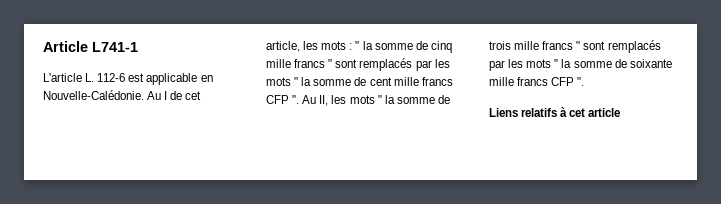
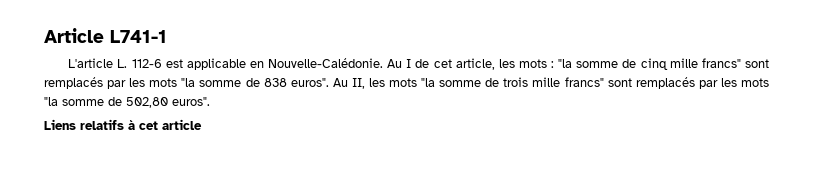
- Au I de cet article, les mots : " la somme de cinq mille francs " sont remplacés par les mots " la somme de cent mille francs CFP ".
+ Au I de cet article, les mots : "la somme de cinq mille francs" sont remplacés par les mots "la somme de 838 euros".
- Au II, les mots " la somme de trois mille francs " sont remplacés par les mots " la somme de soixante mille francs CFP ".
+ Au II, les mots "la somme de trois mille francs" sont remplacés par les mots "la somme de 502,80 euros".

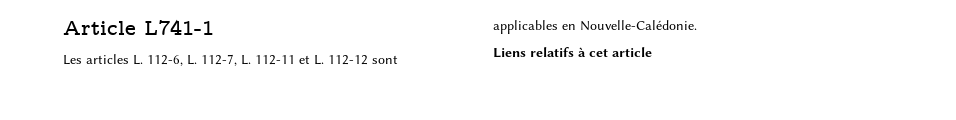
- L'article L. 112-6 est applicable en Nouvelle-Calédonie. Au I de cet article, les mots : "la somme de cinq mille francs" sont remplacés par les mots "la somme de 838 euros". Au II, les mots "la somme de trois mille francs" sont remplacés par les mots "la somme de 502,80 euros".
+ Les articles L. 112-6, L. 112-7, L. 112-11 et L. 112-12 sont applicables en Nouvelle-Calédonie.

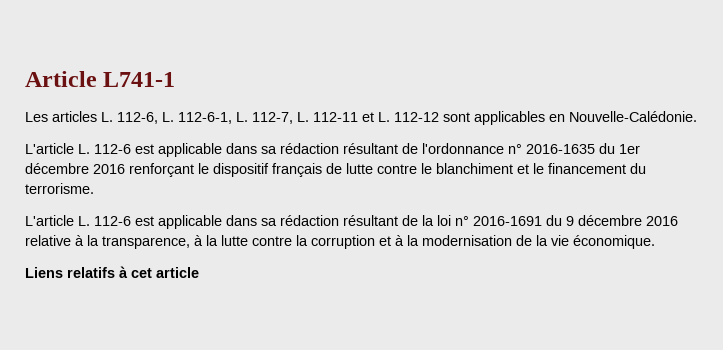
- Les articles L. 112-6, L. 112-7, L. 112-11 et L. 112-12 sont applicables en Nouvelle-Calédonie.
+ Les articles L. 112-6, L. 112-6-1, L. 112-7, L. 112-11 et L. 112-12 sont applicables en Nouvelle-Calédonie.
+ L'article L. 112-6 est applicable dans sa rédaction résultant de l'ordonnance n° 2016-1635 du 1er décembre 2016 renforçant le dispositif français de lutte contre le blanchiment et le financement du terrorisme.
+ L'article L. 112-6 est applicable dans sa rédaction résultant de la loi n° 2016-1691 du 9 décembre 2016 relative à la transparence, à la lutte contre la corruption et à la modernisation de la vie économique.

